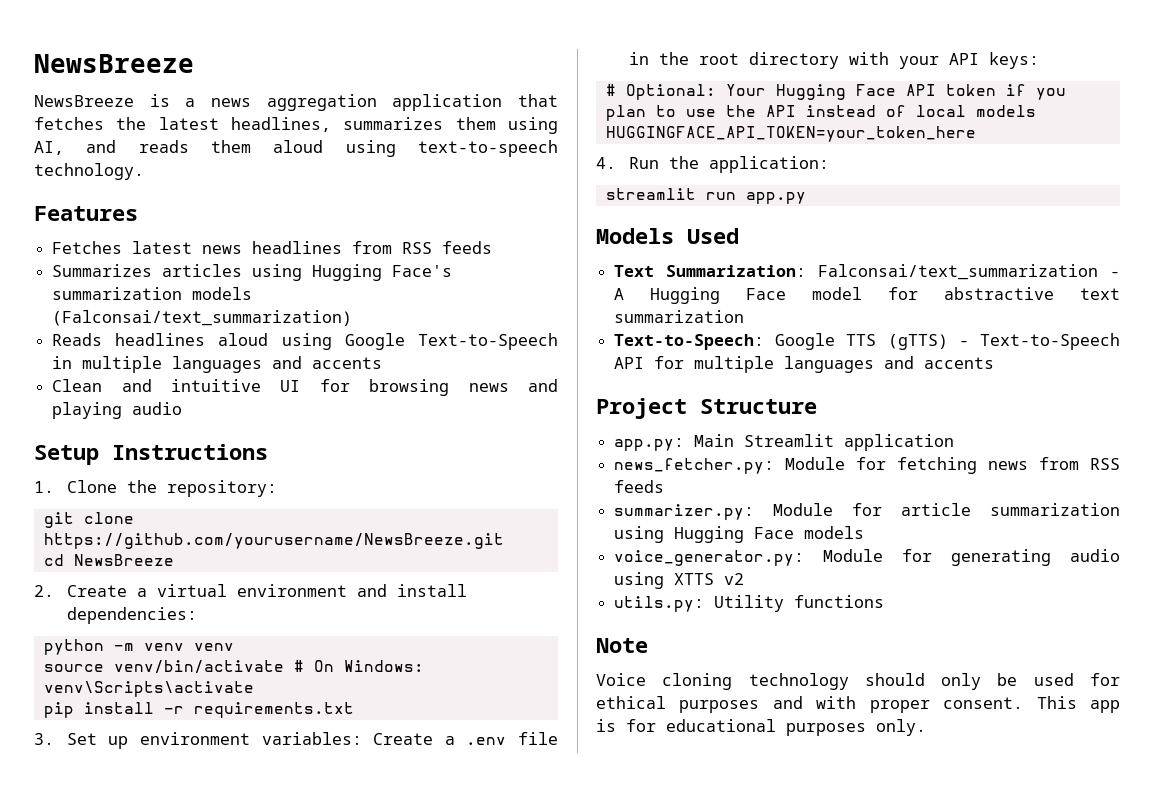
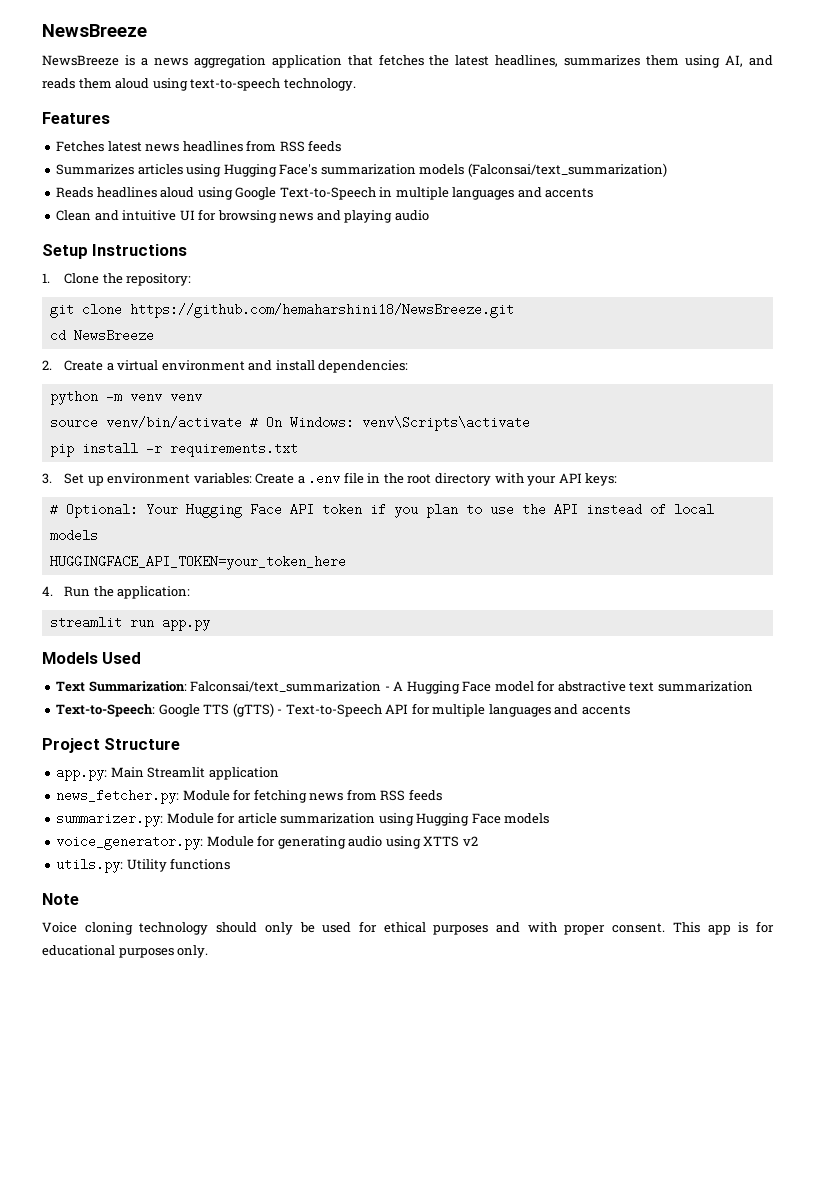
- git clone https://github.com/yourusername/NewsBreeze.git
+ git clone https://github.com/hemaharshini18/NewsBreeze.git

